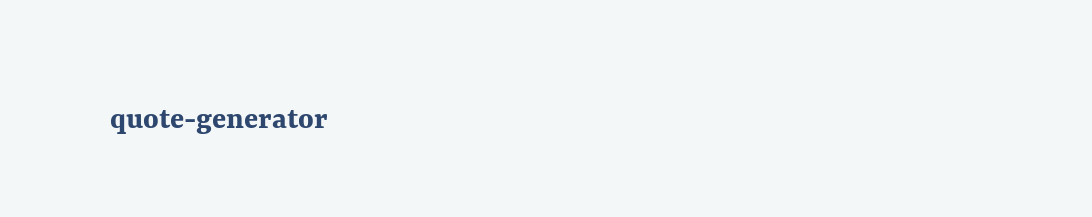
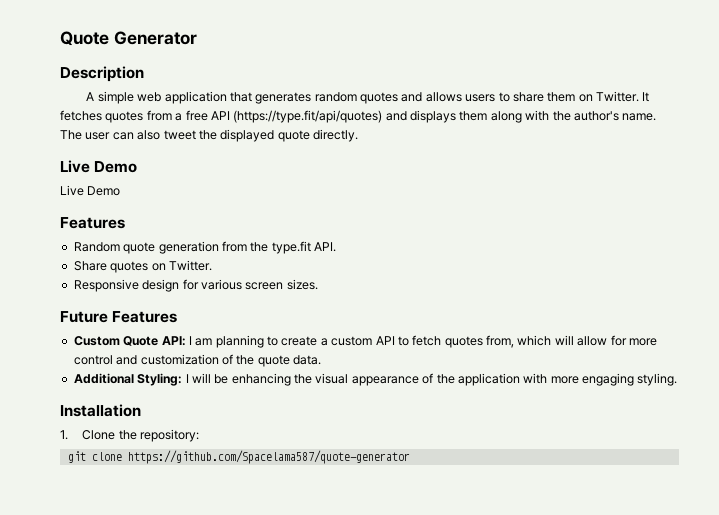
- quote-generator
+ Quote Generator
+ Description
+ A simple web application that generates random quotes and allows users to share them on Twitter. It fetches quotes from a free API (https://type.fit/api/quotes) and displays them along with the author's name. The user can also tweet the displayed quote directly.
+ Live Demo
+ Live Demo
+ Features
+ Random quote generation from the type.fit API.
+ Share quotes on Twitter.
+ Responsive design for various screen sizes.
+ Future Features
+ Custom Quote API: I am planning to create a custom API to fetch quotes from, which will allow for more control and customization of the quote data.
+ Additional Styling: I will be enhancing the visual appearance of the application with more engaging styling.
+ Installation
+ 1. Clone the repository:
+ git clone https://github.com/Spacelama587/quote-generator

